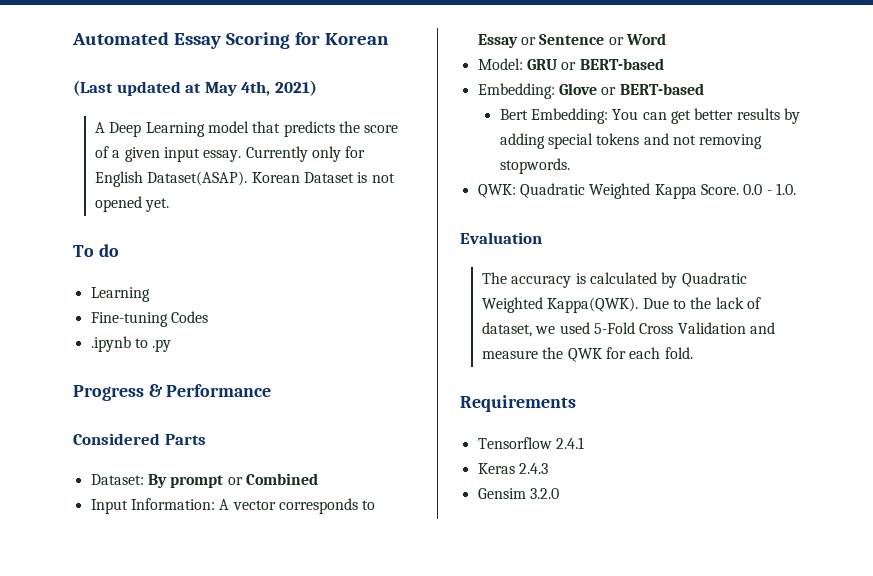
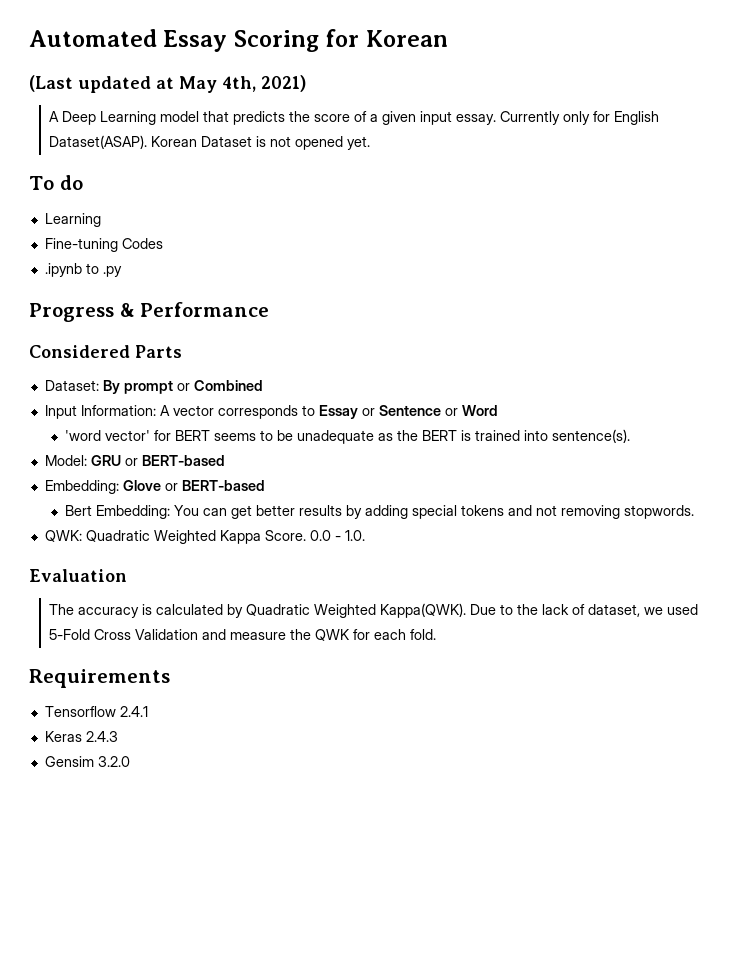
+ 'word vector' for BERT seems to be unadequate as the BERT is trained into sentence(s).

